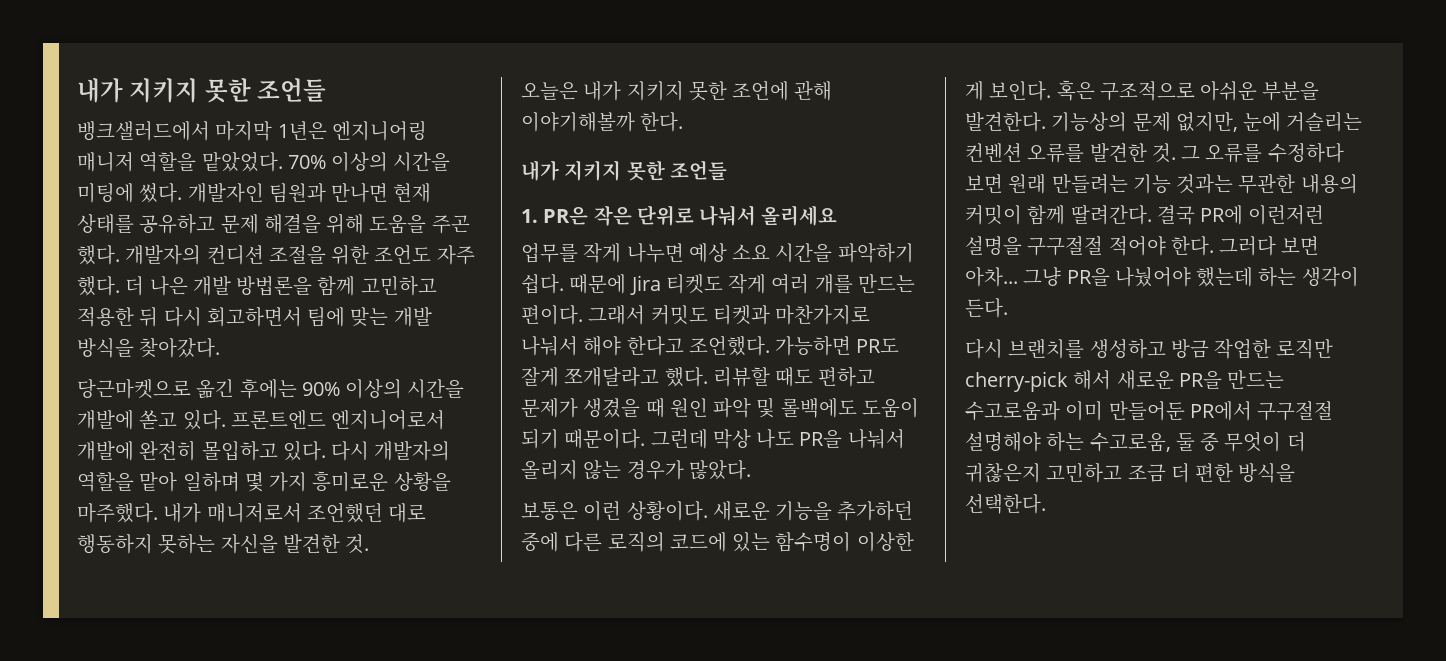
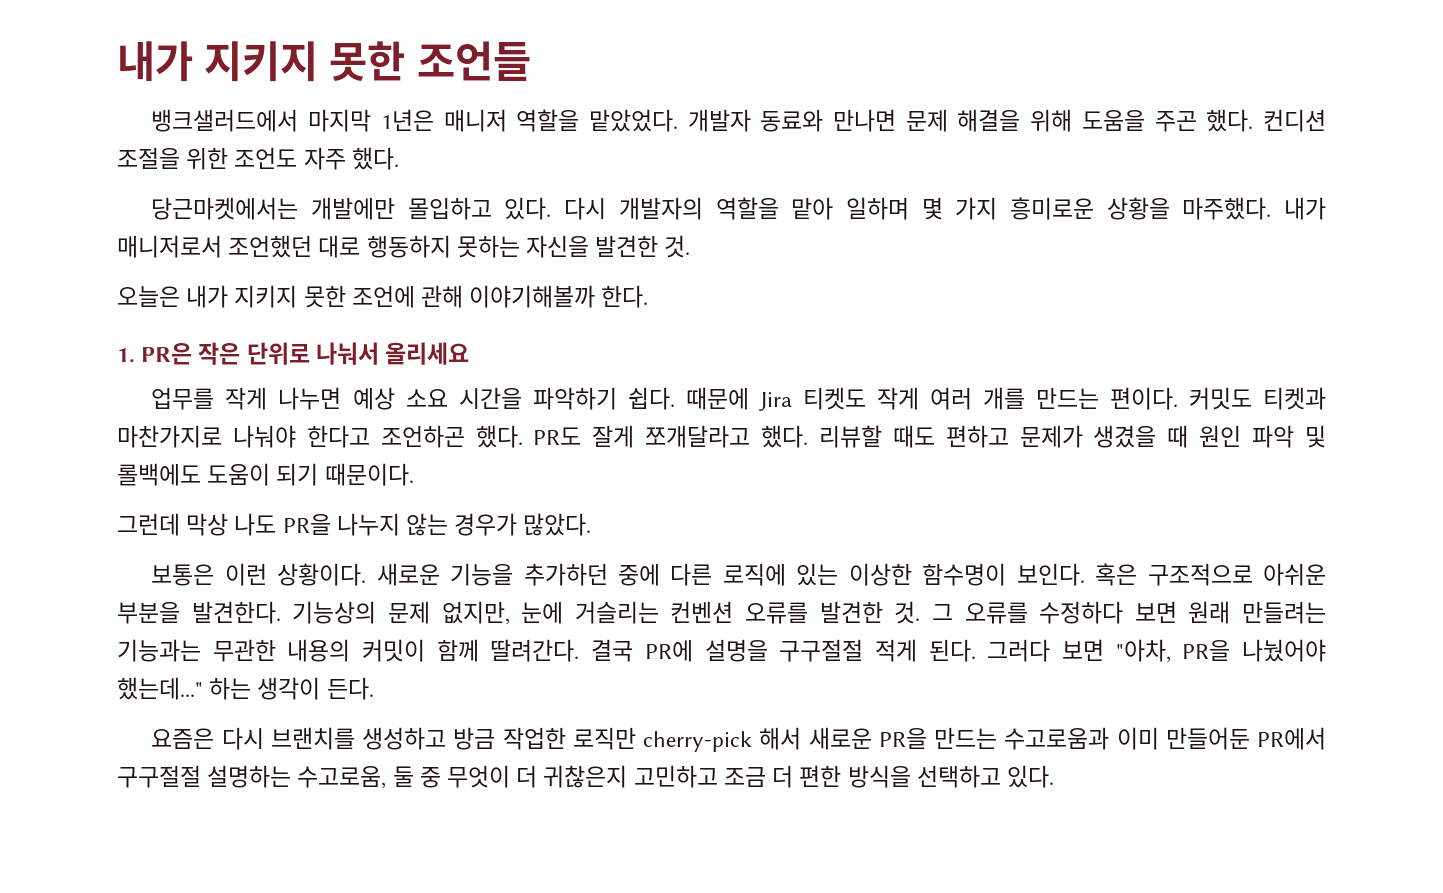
- 뱅크샐러드에서 마지막 1년은 엔지니어링 매니저 역할을 맡았었다.
+ 뱅크샐러드에서 마지막 1년은 매니저 역할을 맡았었다.
- 70% 이상의 시간을 미팅에 썼다. 개발자인 팀원과 만나면 현재 상태를 공유하고 문제 해결을 위해 도움을 주곤 했다.
+ 개발자 동료와 만나면 문제 해결을 위해 도움을 주곤 했다.
- 개발자의 컨디션 조절을 위한 조언도 자주 했다. 더 나은 개발 방법론을 함께 고민하고 적용한 뒤 다시 회고하면서 팀에 맞는 개발 방식을 찾아갔다.
- 당근마켓으로 옮긴 후에는 90% 이상의 시간을 개발에 쏟고 있다. 프론트엔드 엔지니어로서 개발에 완전히 몰입하고 있다.
+ 컨디션 조절을 위한 조언도 자주 했다.
+ 당근마켓에서는 개발에만 몰입하고 있다.
  오늘은 내가 지키지 못한 조언에 관해 이야기해볼까 한다.
- 내가 지키지 못한 조언들
- 그래서 커밋도 티켓과 마찬가지로 나눠서 해야 한다고 조언했다. 가능하면 PR도 잘게 쪼개달라고 했다.
+ 커밋도 티켓과 마찬가지로 나눠야 한다고 조언하곤 했다. PR도 잘게 쪼개달라고 했다.
- 리뷰할 때도 편하고 문제가 생겼을 때 원인 파악 및 롤백에도 도움이 되기 때문이다. 그런데 막상 나도 PR을 나눠서 올리지 않는 경우가 많았다.
+ 리뷰할 때도 편하고 문제가 생겼을 때 원인 파악 및 롤백에도 도움이 되기 때문이다.
+ 그런데 막상 나도 PR을 나누지 않는 경우가 많았다.
- 새로운 기능을 추가하던 중에 다른 로직의 코드에 있는 함수명이 이상한 게 보인다.
+ 새로운 기능을 추가하던 중에 다른 로직에 있는 이상한 함수명이 보인다.
- 그 오류를 수정하다 보면 원래 만들려는 기능 것과는 무관한 내용의 커밋이 함께 딸려간다.
+ 그 오류를 수정하다 보면 원래 만들려는 기능과는 무관한 내용의 커밋이 함께 딸려간다.
- 결국 PR에 이런저런 설명을 구구절절 적어야 한다. 그러다 보면 아차... 그냥 PR을 나눴어야 했는데 하는 생각이 든다.
+ 결국 PR에 설명을 구구절절 적게 된다. 그러다 보면 "아차, PR을 나눴어야 했는데..." 하는 생각이 든다.
- 다시 브랜치를 생성하고 방금 작업한 로직만 cherry-pick 해서 새로운 PR을 만드는 수고로움과 이미 만들어둔 PR에서 구구절절 설명해야 하는 수고로움, 둘 중 무엇이 더 귀찮은지 고민하고 조금 더 편한 방식을 선택한다.
+ 요즘은 다시 브랜치를 생성하고 방금 작업한 로직만 cherry-pick 해서 새로운 PR을 만드는 수고로움과 이미 만들어둔 PR에서 구구절절 설명하는 수고로움, 둘 중 무엇이 더 귀찮은지 고민하고 조금 더 편한 방식을 선택하고 있다.

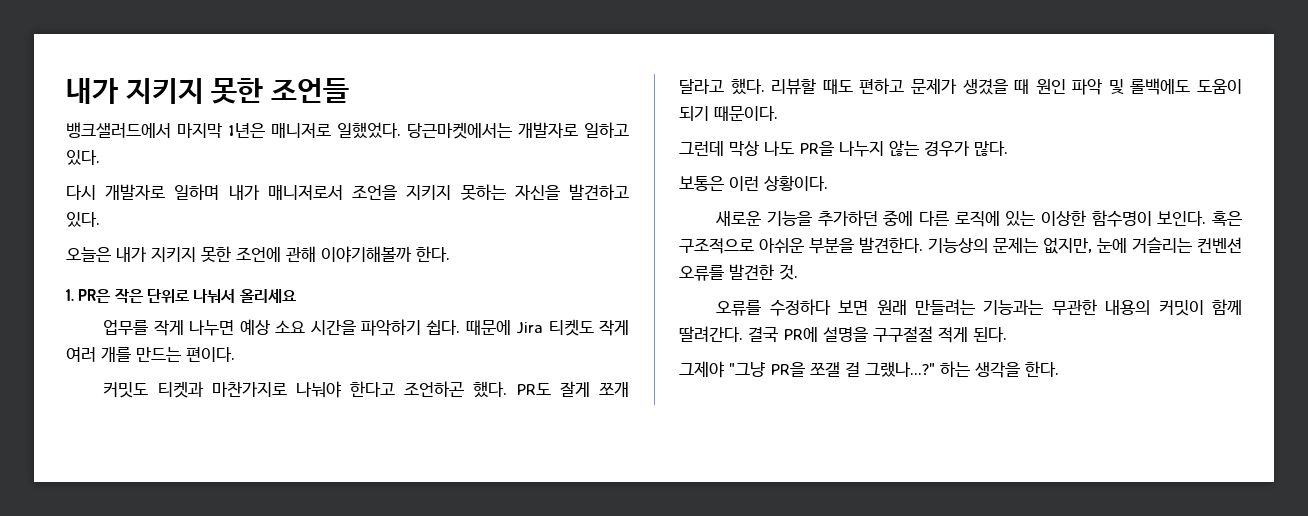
- 뱅크샐러드에서 마지막 1년은 매니저 역할을 맡았었다. 개발자 동료와 만나면 문제 해결을 위해 도움을 주곤 했다. 컨디션 조절을 위한 조언도 자주 했다.
- 당근마켓에서는 개발에만 몰입하고 있다. 다시 개발자의 역할을 맡아 일하며 몇 가지 흥미로운 상황을 마주했다. 내가 매니저로서 조언했던 대로 행동하지 못하는 자신을 발견한 것.
+ 뱅크샐러드에서 마지막 1년은 매니저로 일했었다. 당근마켓에서는 개발자로 일하고 있다.
+ 다시 개발자로 일하며 내가 매니저로서 조언을 지키지 못하는 자신을 발견하고 있다.
- 때문에 Jira 티켓도 작게 여러 개를 만드는 편이다. 커밋도 티켓과 마찬가지로 나눠야 한다고 조언하곤 했다.
+ 때문에 Jira 티켓도 작게 여러 개를 만드는 편이다.
+ 커밋도 티켓과 마찬가지로 나눠야 한다고 조언하곤 했다.
- PR도 잘게 쪼개달라고 했다.
+ PR도 잘게 쪼개 달라고 했다.
- 그런데 막상 나도 PR을 나누지 않는 경우가 많았다.
+ 그런데 막상 나도 PR을 나누지 않는 경우가 많다.
- 보통은 이런 상황이다. 새로운 기능을 추가하던 중에 다른 로직에 있는 이상한 함수명이 보인다.
+ 보통은 이런 상황이다.
+ 새로운 기능을 추가하던 중에 다른 로직에 있는 이상한 함수명이 보인다.
- 기능상의 문제 없지만, 눈에 거슬리는 컨벤션 오류를 발견한 것. 그 오류를 수정하다 보면 원래 만들려는 기능과는 무관한 내용의 커밋이 함께 딸려간다.
+ 기능상의 문제는 없지만, 눈에 거슬리는 컨벤션 오류를 발견한 것.
+ 오류를 수정하다 보면 원래 만들려는 기능과는 무관한 내용의 커밋이 함께 딸려간다.
- 결국 PR에 설명을 구구절절 적게 된다. 그러다 보면 "아차, PR을 나눴어야 했는데..." 하는 생각이 든다.
- 요즘은 다시 브랜치를 생성하고 방금 작업한 로직만 cherry-pick 해서 새로운 PR을 만드는 수고로움과 이미 만들어둔 PR에서 구구절절 설명하는 수고로움, 둘 중 무엇이 더 귀찮은지 고민하고 조금 더 편한 방식을 선택하고 있다.
+ 결국 PR에 설명을 구구절절 적게 된다.
+ 그제야 "그냥 PR을 쪼갤 걸 그랬나...?" 하는 생각을 한다.

